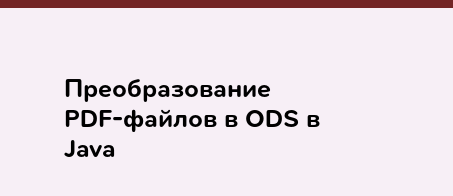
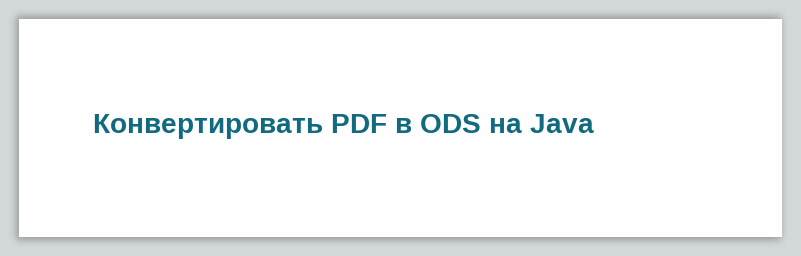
- Преобразование PDF-файлов в ODS в Java
+ Конвертировать PDF в ODS на Java

